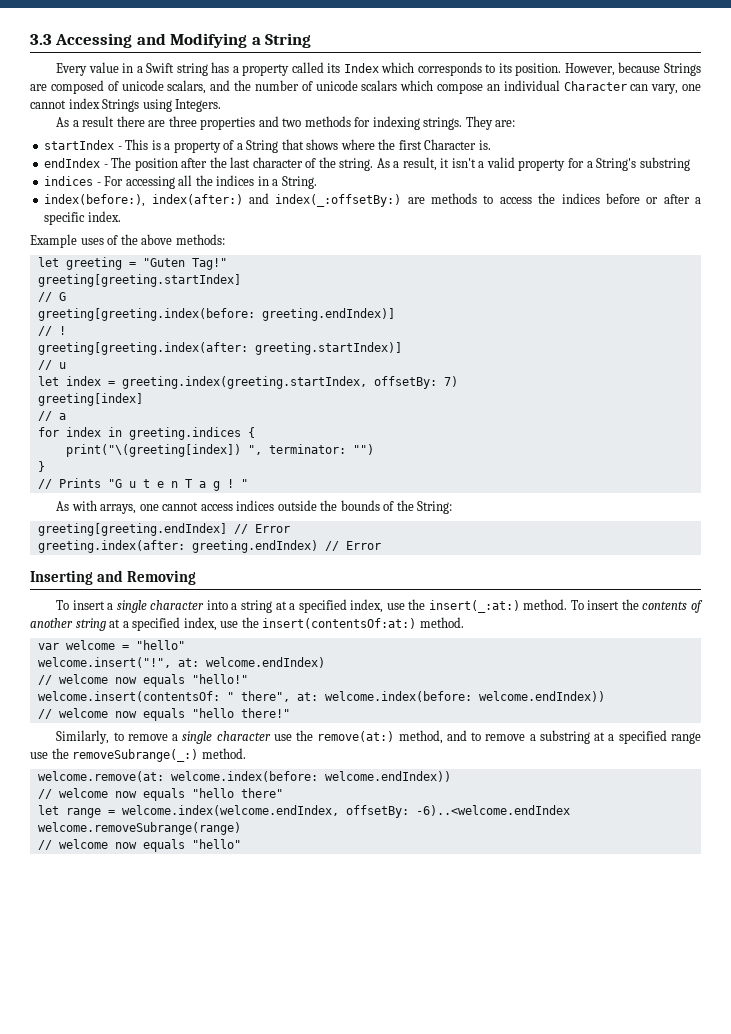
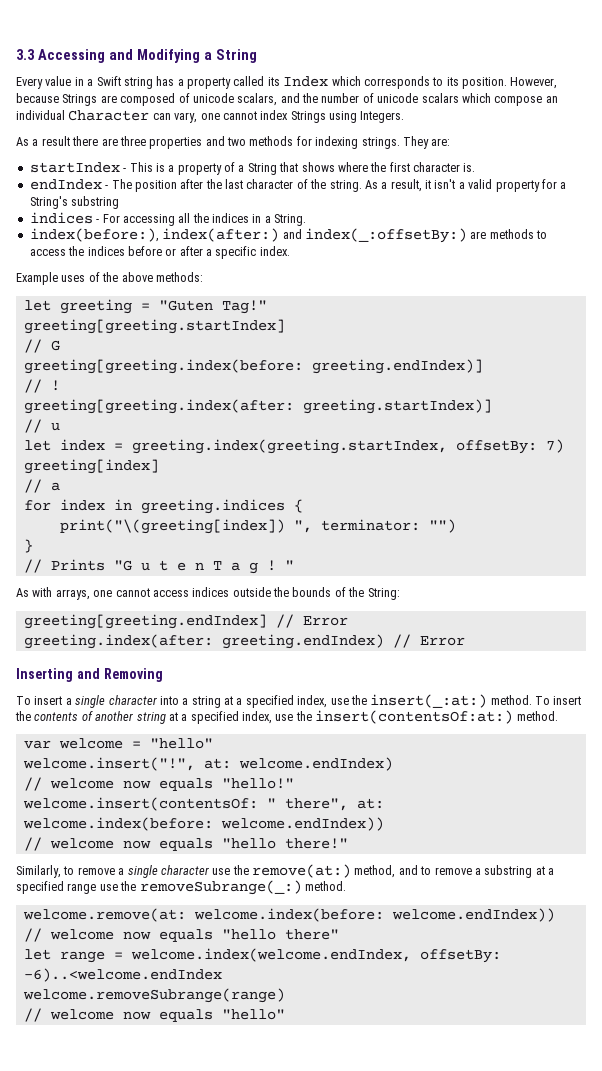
- startIndex - This is a property of a String that shows where the first Character is.
+ startIndex - This is a property of a String that shows where the first character is.

